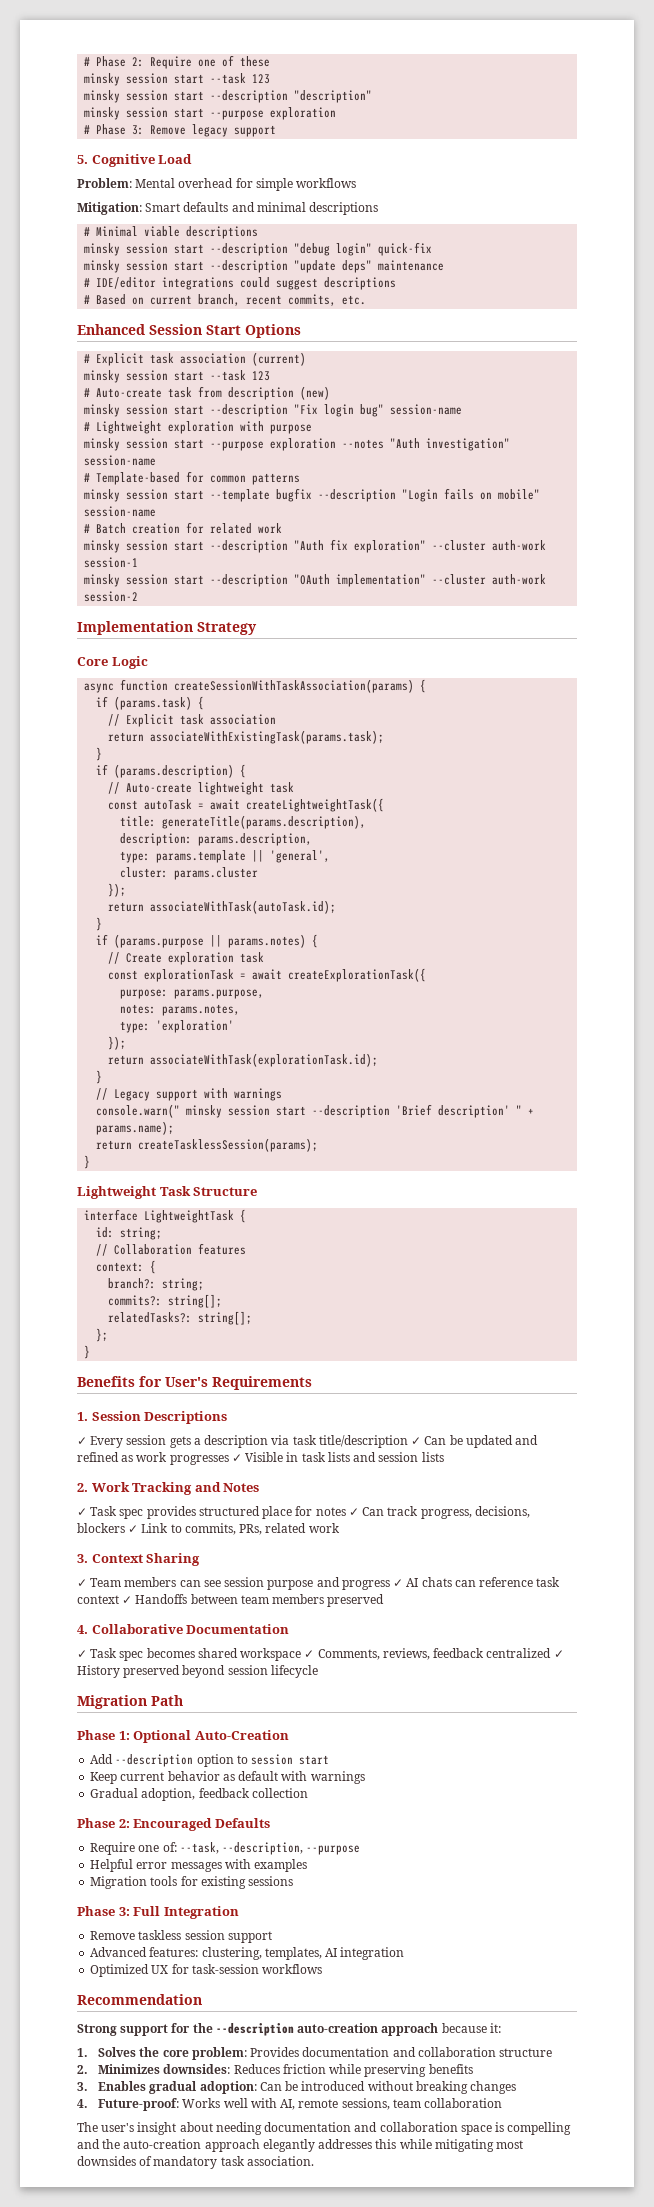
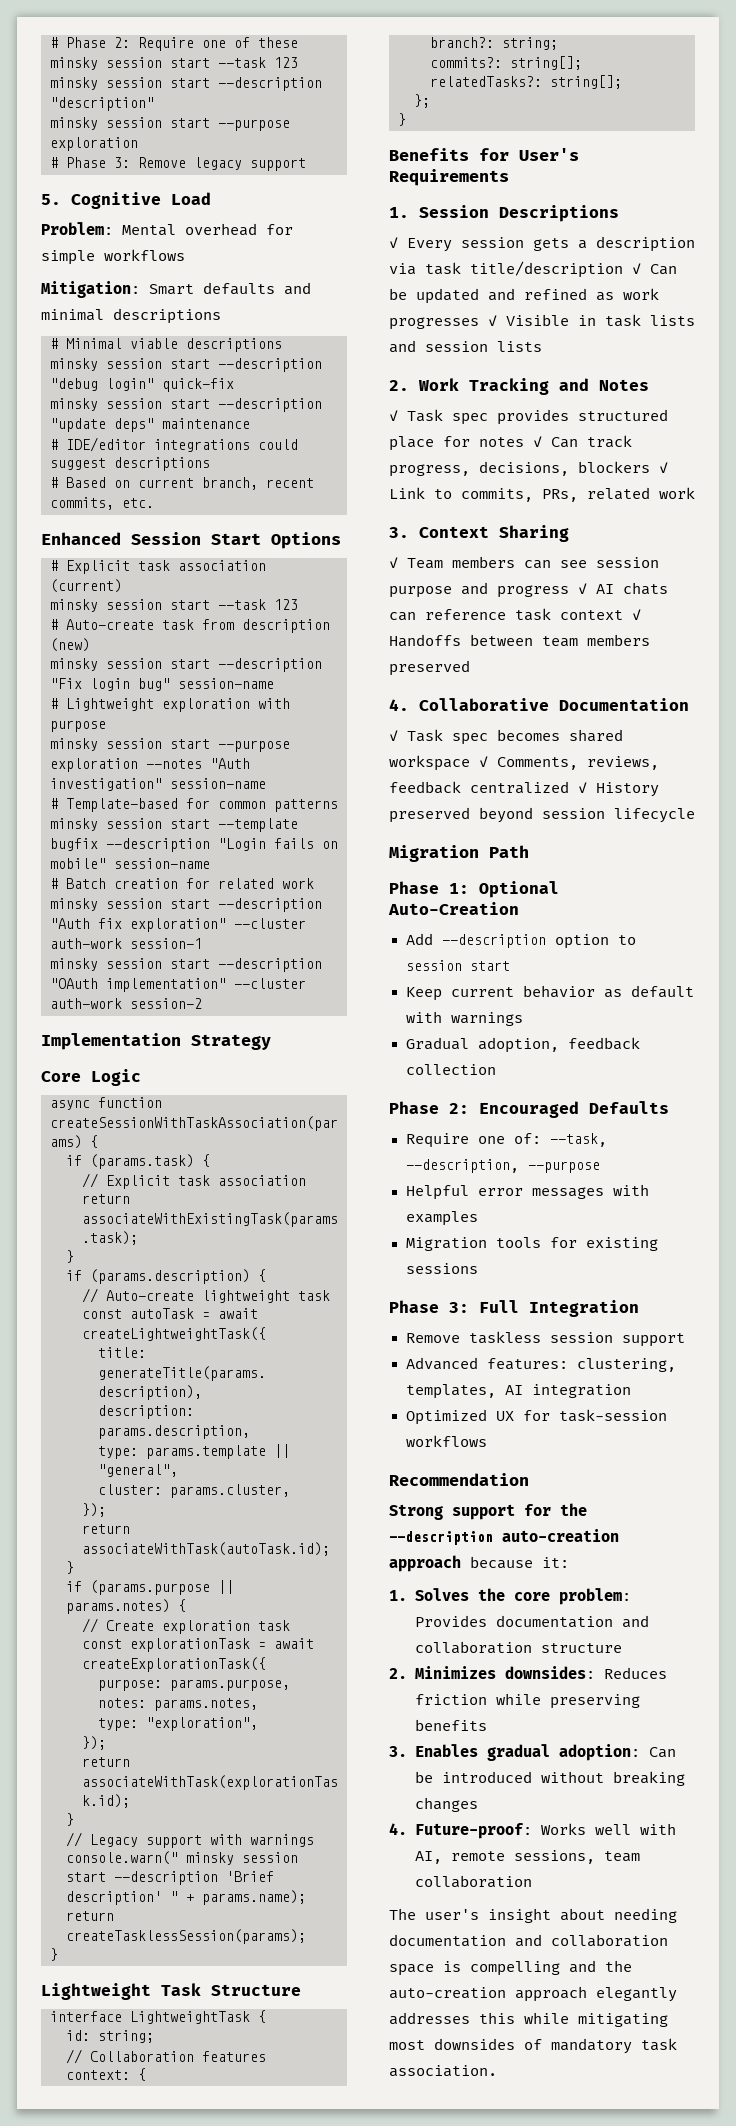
- type: params.template || 'general',
+ type: params.template || "general",
- cluster: params.cluster
+ cluster: params.cluster,
- type: 'exploration'
+ type: "exploration",

